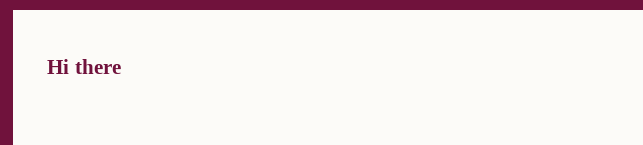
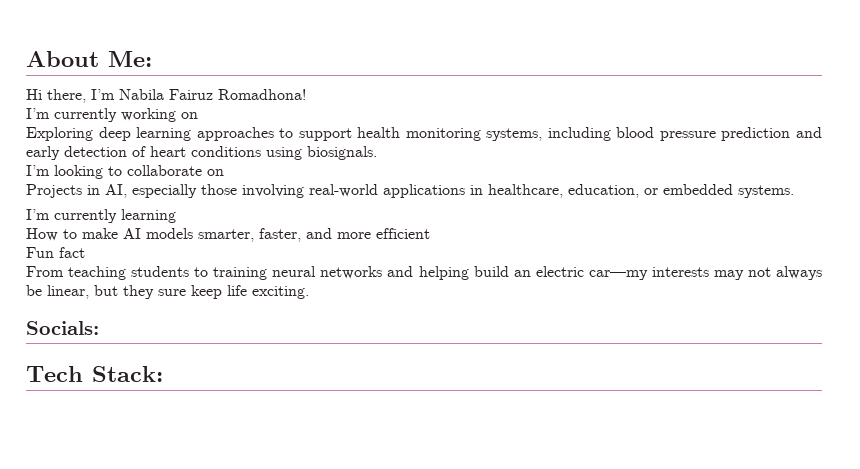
- Hi there
+ About Me:
+ Hi there, I’m Nabila Fairuz Romadhona!
+ I’m currently working on
+ Exploring deep learning approaches to support health monitoring systems, including blood pressure prediction and early detection of heart conditions using biosignals.
+ I’m looking to collaborate on
+ Projects in AI, especially those involving real-world applications in healthcare, education, or embedded systems.
+ I’m currently learning
+ How to make AI models smarter, faster, and more efficient
+ Fun fact
+ From teaching students to training neural networks and helping build an electric car—my interests may not always be linear, but they sure keep life exciting.
+ Socials:
+ Tech Stack:

